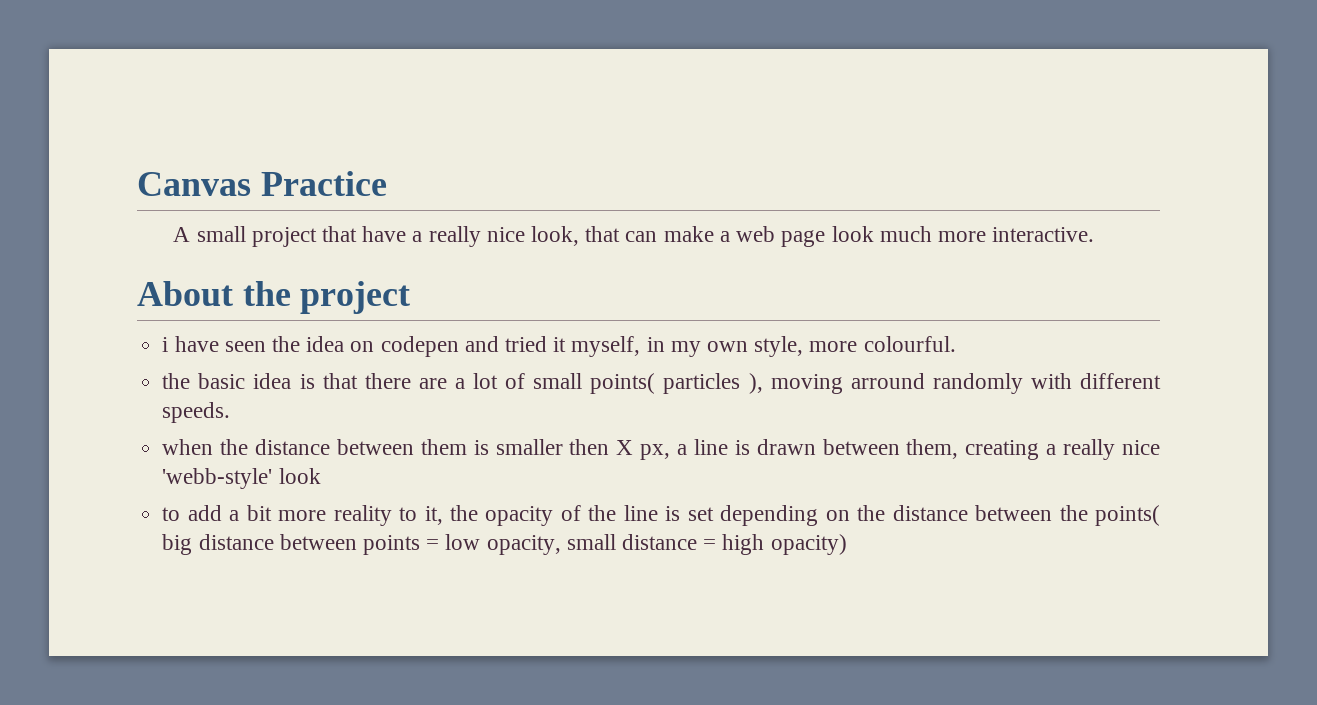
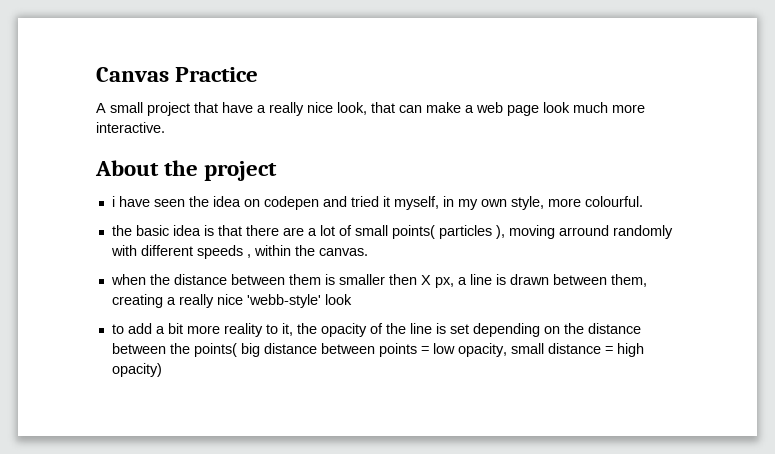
- the basic idea is that there are a lot of small points( particles ), moving arround randomly with different speeds.
+ the basic idea is that there are a lot of small points( particles ), moving arround randomly with different speeds , within the canvas.

